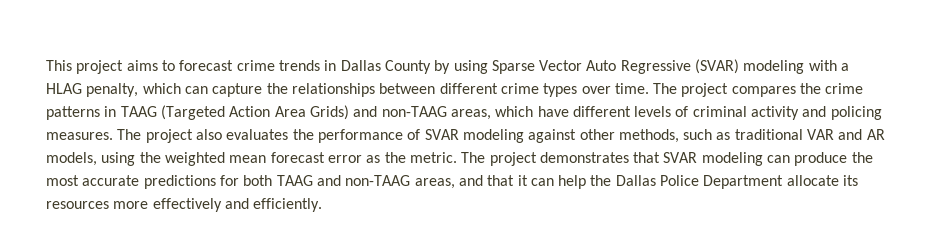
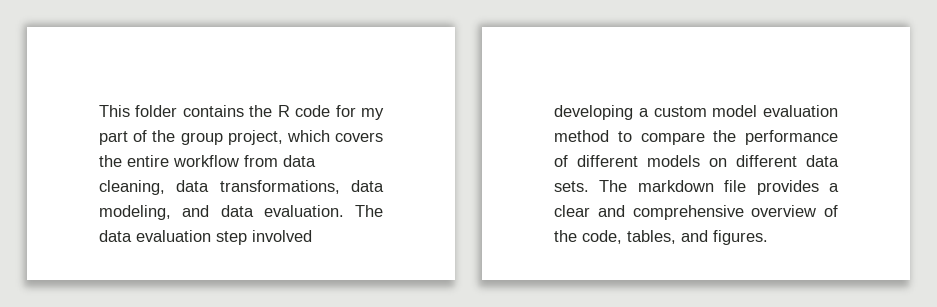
- This project aims to forecast crime trends in Dallas County by using Sparse Vector Auto Regressive (SVAR) modeling with a HLAG penalty, which can capture the relationships between different crime types over time. The project compares the crime patterns in TAAG (Targeted Action Area Grids) and non-TAAG areas, which have different levels of criminal activity and policing measures. The project also evaluates the performance of SVAR modeling against other methods, such as traditional VAR and AR models, using the weighted mean forecast error as the metric. The project demonstrates that SVAR modeling can produce the most accurate predictions for both TAAG and non-TAAG areas, and that it can help the Dallas Police Department allocate its resources more effectively and efficiently.
+ This folder contains the R code for my part of the group project, which covers the entire workflow from data cleaning, data transformations, data modeling, and data evaluation. The data evaluation step involved developing a custom model evaluation method to compare the performance of different models on different data sets. The markdown file provides a clear and comprehensive overview of the code, tables, and figures.

